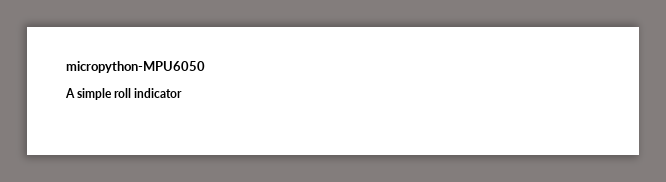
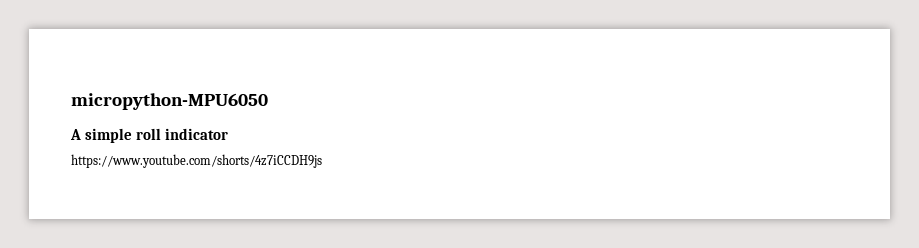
+ https://www.youtube.com/shorts/4z7iCCDH9js

